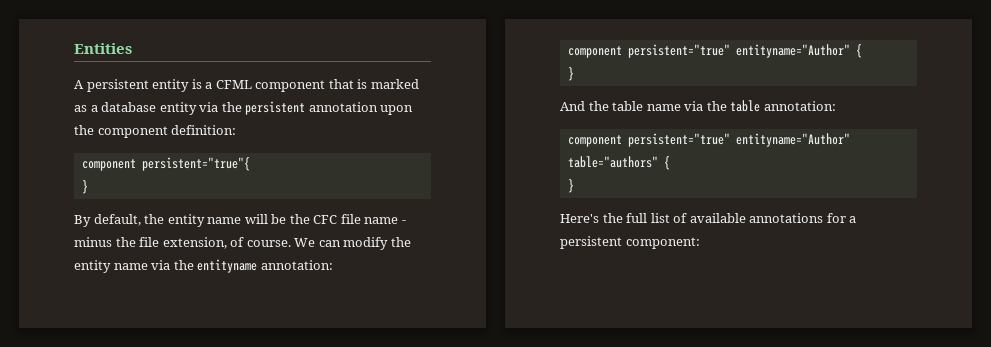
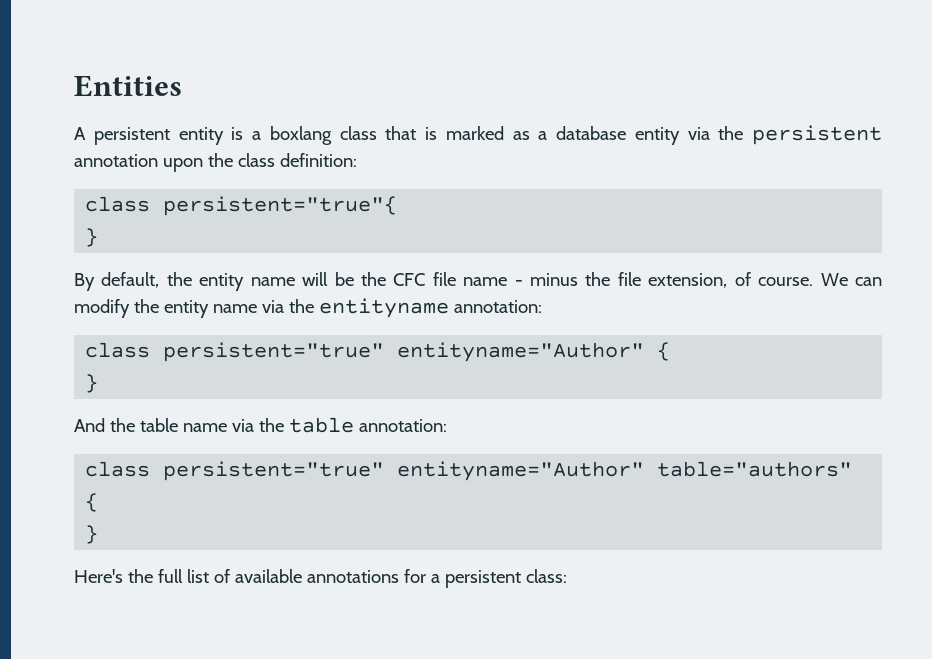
- A persistent entity is a CFML component that is marked as a database entity via the persistent annotation upon the component definition:
+ A persistent entity is a boxlang class that is marked as a database entity via the persistent annotation upon the class definition:
- component persistent="true"{
+ class persistent="true"{
- component persistent="true" entityname="Author" {
+ class persistent="true" entityname="Author" {
- component persistent="true" entityname="Author" table="authors" {
+ class persistent="true" entityname="Author" table="authors" {
- Here's the full list of available annotations for a persistent component:
+ Here's the full list of available annotations for a persistent class:

